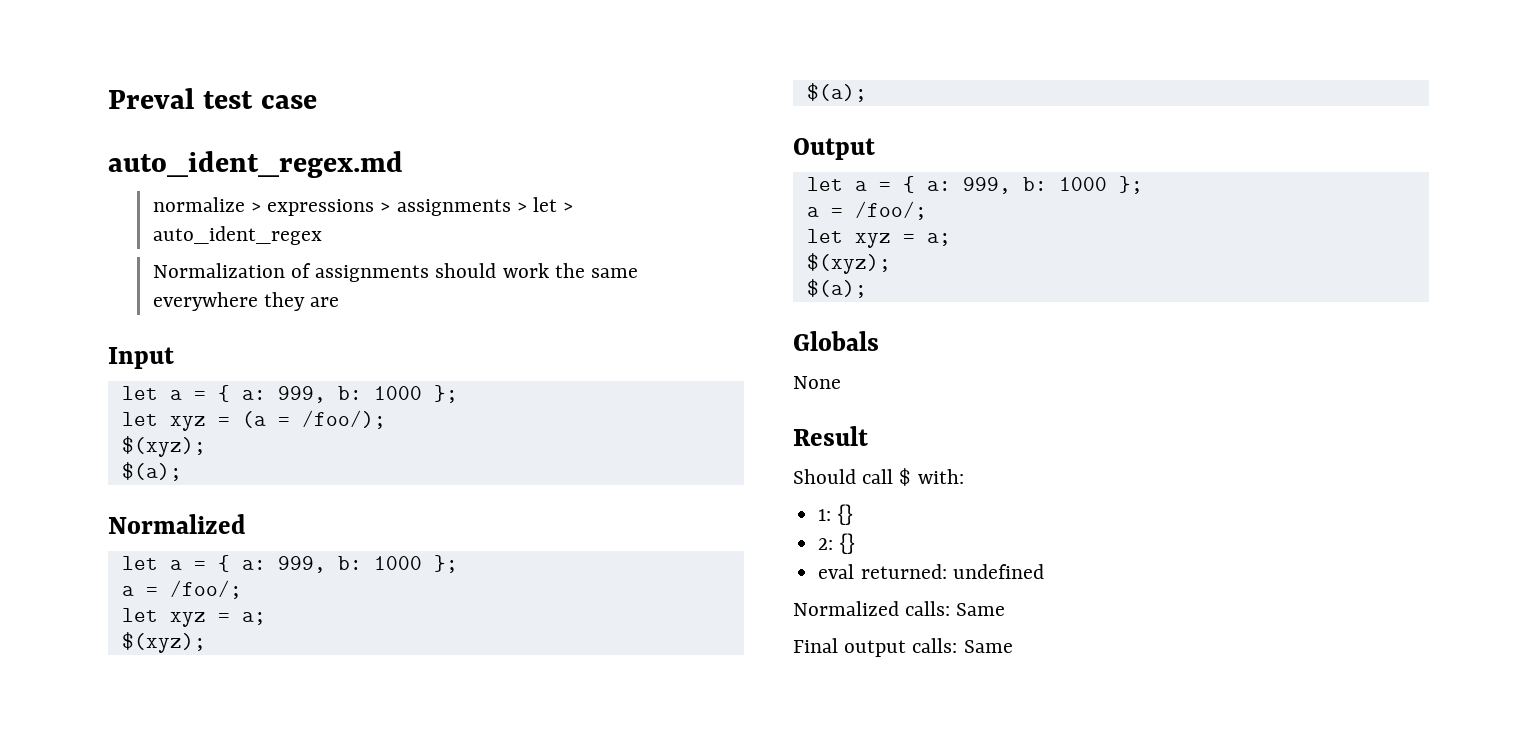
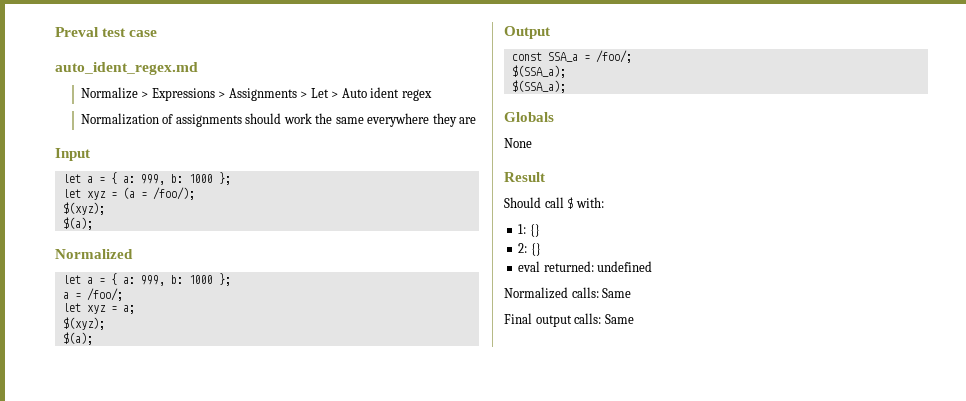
- normalize > expressions > assignments > let > auto_ident_regex
+ Normalize > Expressions > Assignments > Let > Auto ident regex
  Output
- let a = { a: 999, b: 1000 };
- a = /foo/;
- let xyz = a;
- $(xyz);
- $(a);
+ const SSA_a = /foo/;
+ $(SSA_a);
+ $(SSA_a);

